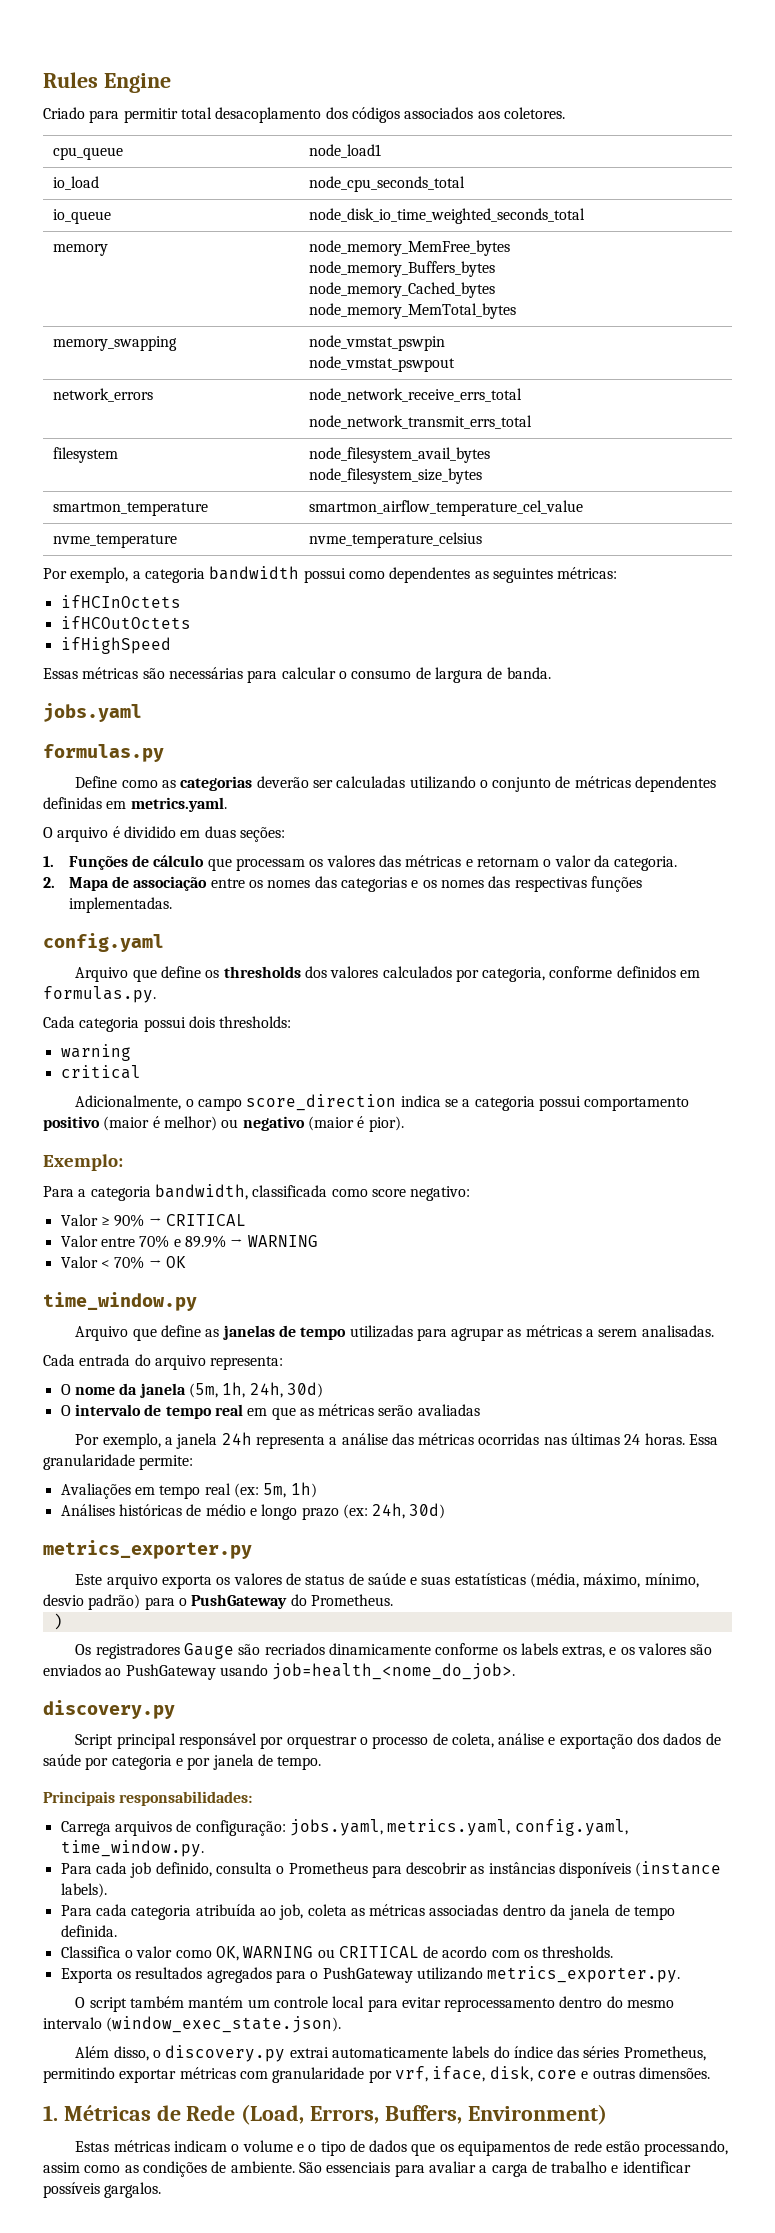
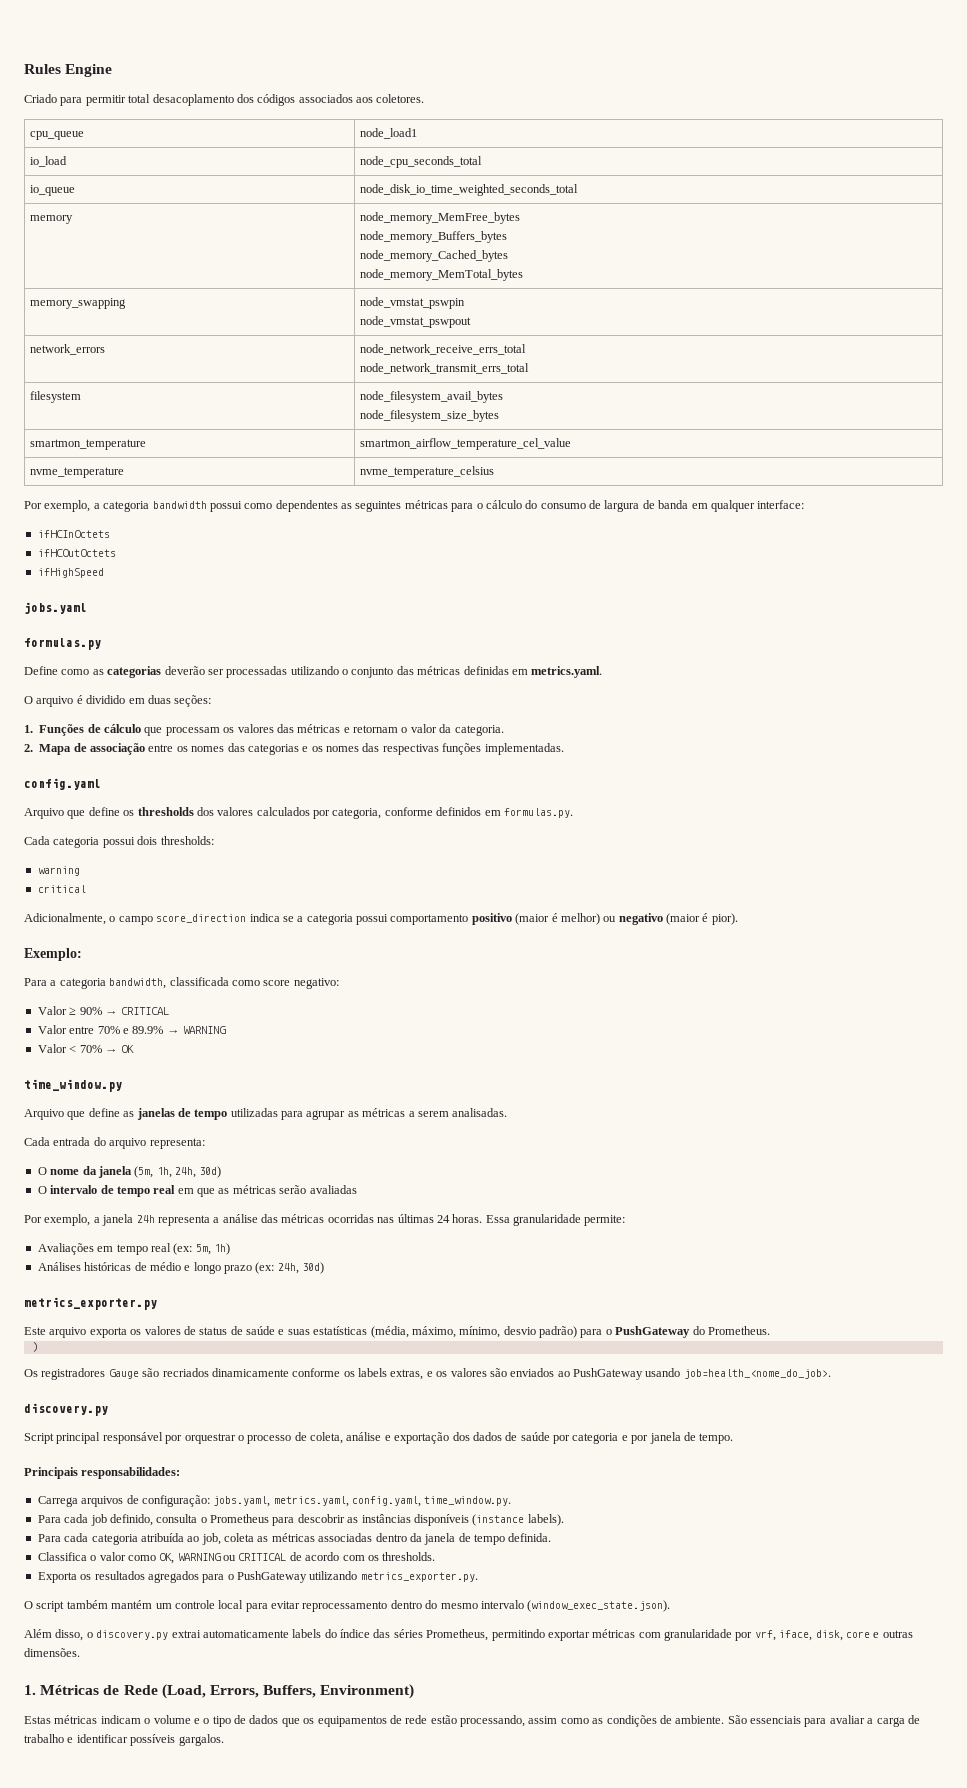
- Por exemplo, a categoria bandwidth possui como dependentes as seguintes métricas:
+ Por exemplo, a categoria bandwidth possui como dependentes as seguintes métricas para o cálculo do consumo de largura de banda em qualquer interface:
  ifHCInOctets
  ifHCOutOctets
  ifHighSpeed
- Essas métricas são necessárias para calcular o consumo de largura de banda.
- Define como as categorias deverão ser calculadas utilizando o conjunto de métricas dependentes definidas em metrics.yaml.
+ Define como as categorias deverão ser processadas utilizando o conjunto das métricas definidas em metrics.yaml.

